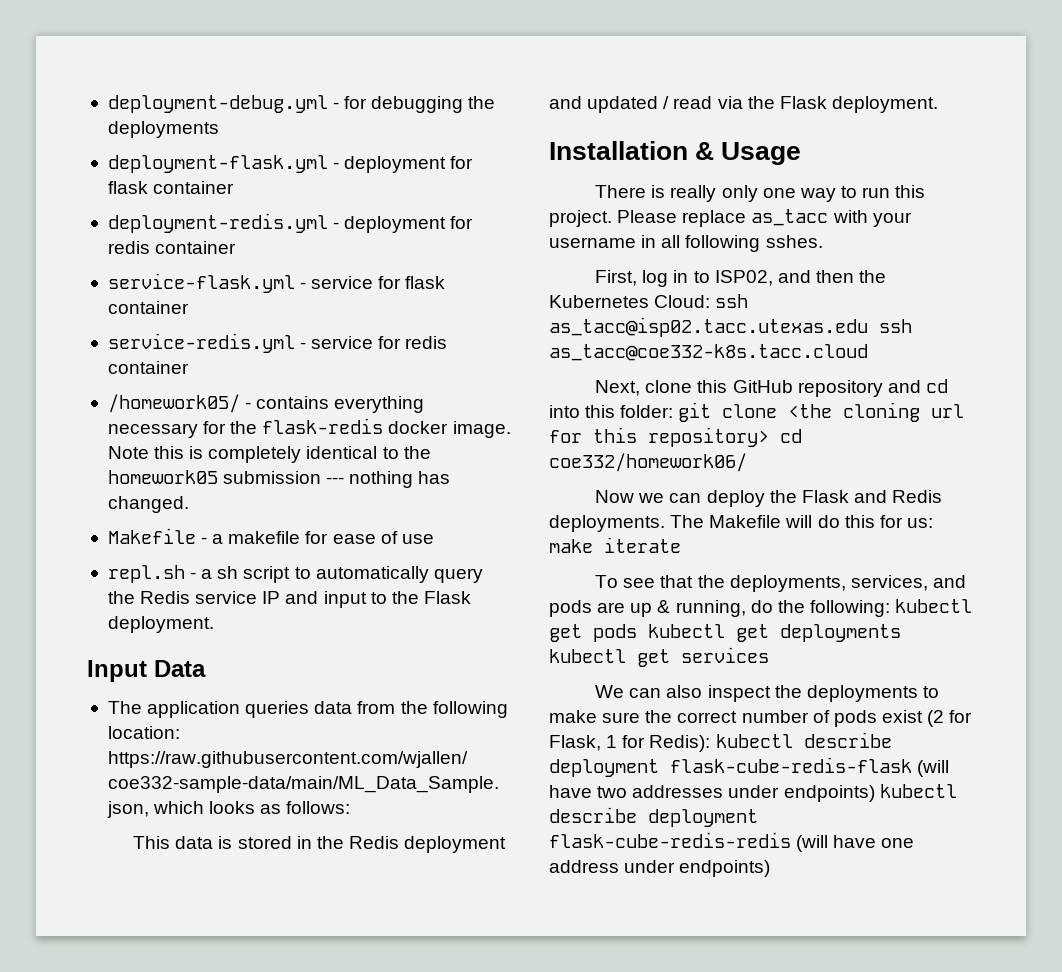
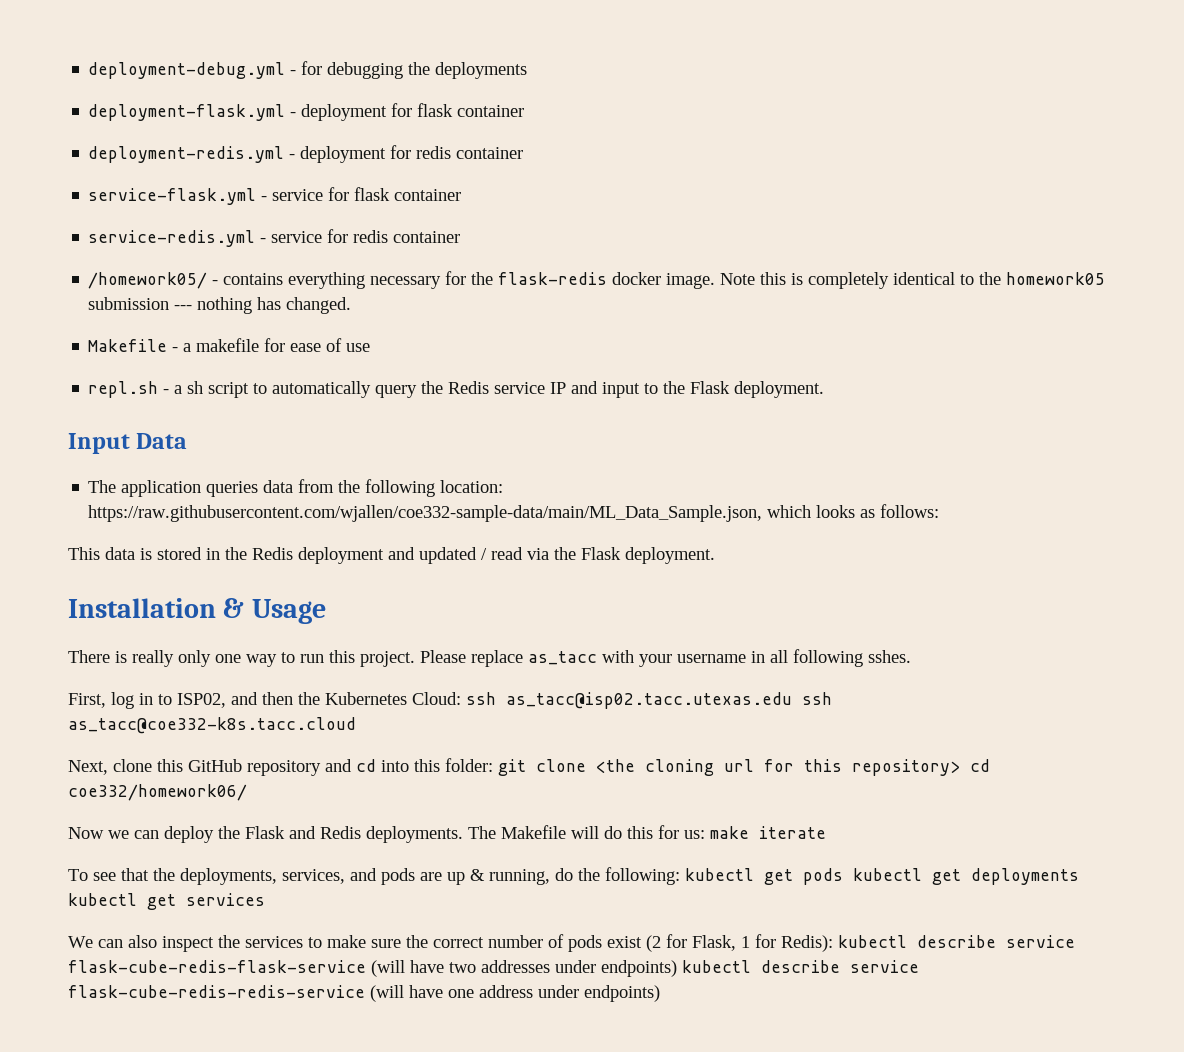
- We can also inspect the deployments to make sure the correct number of pods exist (2 for Flask, 1 for Redis): kubectl describe deployment flask-cube-redis-flask (will have two addresses under endpoints) kubectl describe deployment flask-cube-redis-redis (will have one address under endpoints)
+ We can also inspect the services to make sure the correct number of pods exist (2 for Flask, 1 for Redis): kubectl describe service flask-cube-redis-flask-service (will have two addresses under endpoints) kubectl describe service flask-cube-redis-redis-service (will have one address under endpoints)

